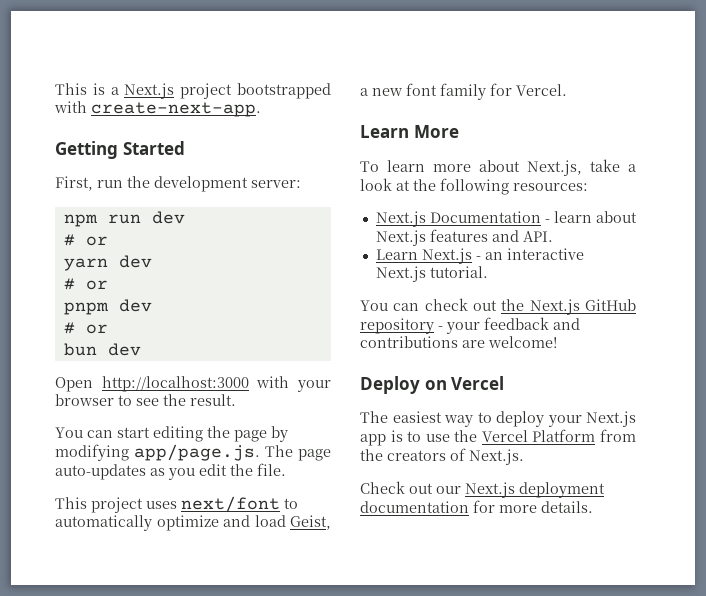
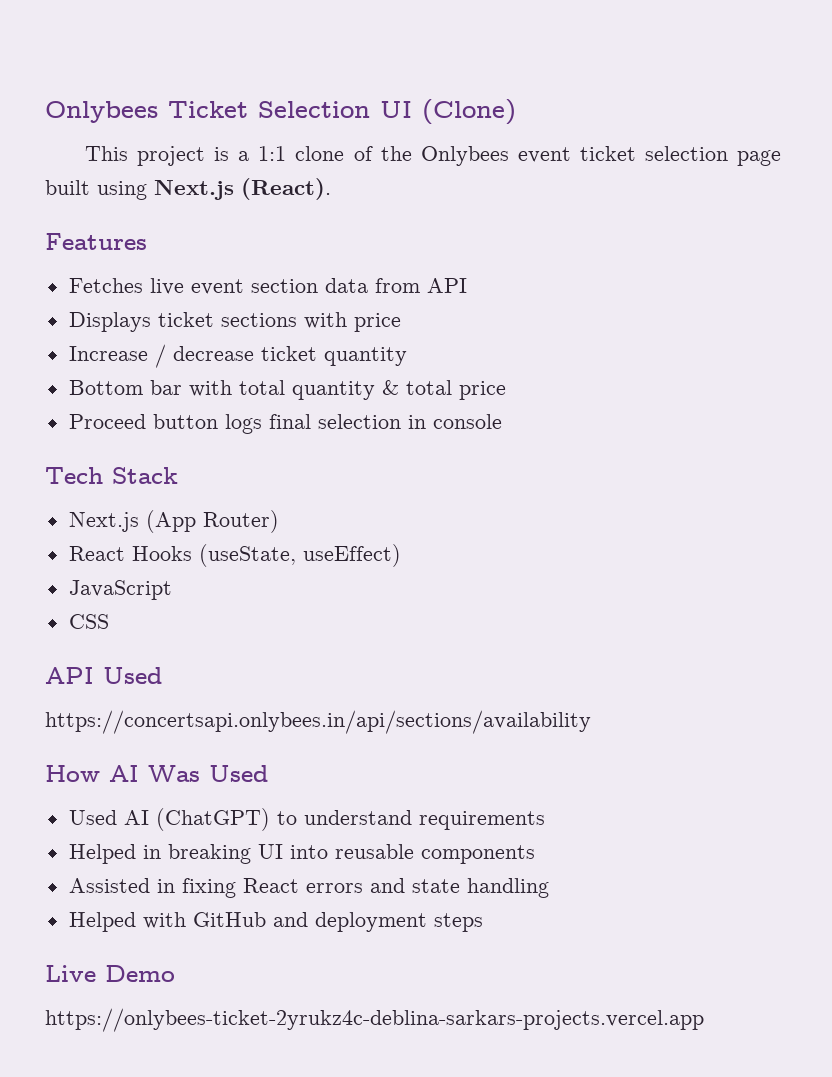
- This is a Next.js project bootstrapped with create-next-app.
- Getting Started
- First, run the development server:
- npm run dev
- # or
- yarn dev
- # or
- pnpm dev
- # or
- bun dev
- Open http://localhost:3000 with your browser to see the result.
- You can start editing the page by modifying app/page.js. The page auto-updates as you edit the file.
- This project uses next/font to automatically optimize and load Geist, a new font family for Vercel.
- Learn More
- To learn more about Next.js, take a look at the following resources:
- Next.js Documentation - learn about Next.js features and API.
- Learn Next.js - an interactive Next.js tutorial.
- You can check out the Next.js GitHub repository - your feedback and contributions are welcome!
- Deploy on Vercel
- The easiest way to deploy your Next.js app is to use the Vercel Platform from the creators of Next.js.
- Check out our Next.js deployment documentation for more details.
+ Onlybees Ticket Selection UI (Clone)
+ This project is a 1:1 clone of the Onlybees event ticket selection page built using Next.js (React).
+ Features
+ Fetches live event section data from API
+ Displays ticket sections with price
+ Increase / decrease ticket quantity
+ Bottom bar with total quantity & total price
+ Proceed button logs final selection in console
+ Tech Stack
+ Next.js (App Router)
+ React Hooks (useState, useEffect)
+ JavaScript
+ CSS
+ API Used
+ https://concertsapi.onlybees.in/api/sections/availability
+ How AI Was Used
+ Used AI (ChatGPT) to understand requirements
+ Helped in breaking UI into reusable components
+ Assisted in fixing React errors and state handling
+ Helped with GitHub and deployment steps
+ Live Demo
+ https://onlybees-ticket-2yrukz4c-deblina-sarkars-projects.vercel.app

